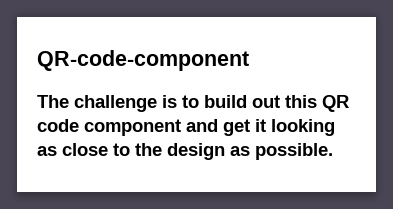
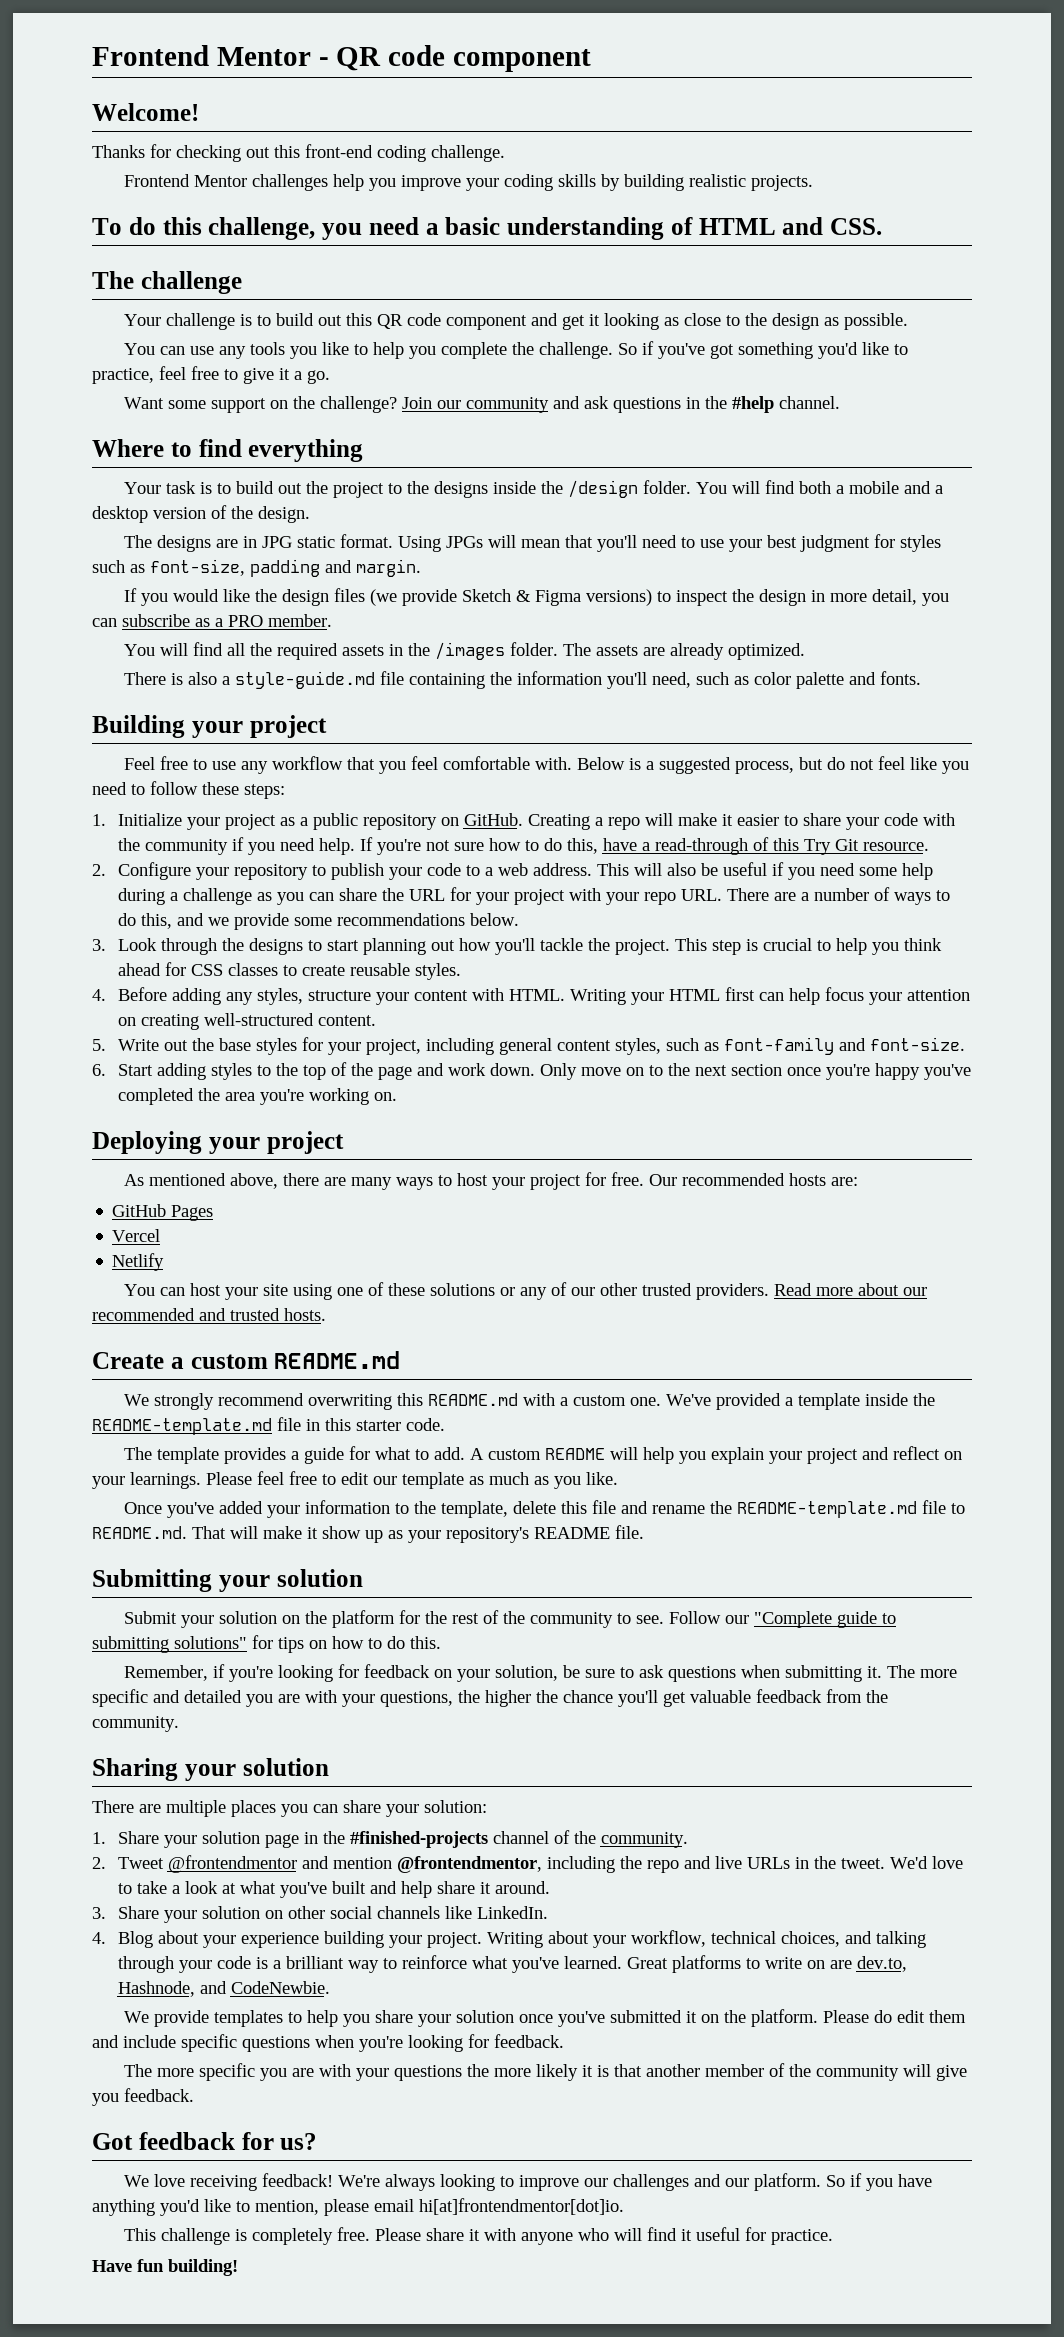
- QR-code-component
+ Frontend Mentor - QR code component
+ Welcome!
+ Thanks for checking out this front-end coding challenge.
+ Frontend Mentor challenges help you improve your coding skills by building realistic projects.
+ To do this challenge, you need a basic understanding of HTML and CSS.
- The challenge is to build out this QR code component and get it looking as close to the design as possible.
+ The challenge
+ Your challenge is to build out this QR code component and get it looking as close to the design as possible.
+ You can use any tools you like to help you complete the challenge. So if you've got something you'd like to practice, feel free to give it a go.
+ Want some support on the challenge? Join our community and ask questions in the #help channel.
+ Where to find everything
+ Your task is to build out the project to the designs inside the /design folder. You will find both a mobile and a desktop version of the design.
+ The designs are in JPG static format. Using JPGs will mean that you'll need to use your best judgment for styles such as font-size, padding and margin.
+ If you would like the design files (we provide Sketch & Figma versions) to inspect the design in more detail, you can subscribe as a PRO member.
+ You will find all the required assets in the /images folder. The assets are already optimized.
+ There is also a style-guide.md file containing the information you'll need, such as color palette and fonts.
+ Building your project
+ Feel free to use any workflow that you feel comfortable with. Below is a suggested process, but do not feel like you need to follow these steps:
+ 1. Initialize your project as a public repository on GitHub. Creating a repo will make it easier to share your code with the community if you need help. If you're not sure how to do this, have a read-through of this Try Git resource.
+ 2. Configure your repository to publish your code to a web address. This will also be useful if you need some help during a challenge as you can share the URL for your project with your repo URL. There are a number of ways to do this, and we provide some recommendations below.
+ 3. Look through the designs to start planning out how you'll tackle the project. This step is crucial to help you think ahead for CSS classes to create reusable styles.
+ 4. Before adding any styles, structure your content with HTML. Writing your HTML first can help focus your attention on creating well-structured content.
+ 5. Write out the base styles for your project, including general content styles, such as font-family and font-size.
+ 6. Start adding styles to the top of the page and work down. Only move on to the next section once you're happy you've completed the area you're working on.
+ Deploying your project
+ As mentioned above, there are many ways to host your project for free. Our recommended hosts are:
+ GitHub Pages
+ Vercel
+ Netlify
+ You can host your site using one of these solutions or any of our other trusted providers. Read more about our recommended and trusted hosts.
+ Create a custom README.md
+ We strongly recommend overwriting this README.md with a custom one. We've provided a template inside the README-template.md file in this starter code.
+ The template provides a guide for what to add. A custom README will help you explain your project and reflect on your learnings. Please feel free to edit our template as much as you like.
+ Once you've added your information to the template, delete this file and rename the README-template.md file to README.md. That will make it show up as your repository's README file.
+ Submitting your solution
+ Submit your solution on the platform for the rest of the community to see. Follow our "Complete guide to submitting solutions" for tips on how to do this.
+ Remember, if you're looking for feedback on your solution, be sure to ask questions when submitting it. The more specific and detailed you are with your questions, the higher the chance you'll get valuable feedback from the community.
+ Sharing your solution
+ There are multiple places you can share your solution:
+ 1. Share your solution page in the #finished-projects channel of the community.
+ 2. Tweet @frontendmentor and mention @frontendmentor, including the repo and live URLs in the tweet. We'd love to take a look at what you've built and help share it around.
+ 3. Share your solution on other social channels like LinkedIn.
+ 4. Blog about your experience building your project. Writing about your workflow, technical choices, and talking through your code is a brilliant way to reinforce what you've learned. Great platforms to write on are dev.to, Hashnode, and CodeNewbie.
+ We provide templates to help you share your solution once you've submitted it on the platform. Please do edit them and include specific questions when you're looking for feedback.
+ The more specific you are with your questions the more likely it is that another member of the community will give you feedback.
+ Got feedback for us?
+ We love receiving feedback! We're always looking to improve our challenges and our platform. So if you have anything you'd like to mention, please email hi[at]frontendmentor[dot]io.
+ This challenge is completely free. Please share it with anyone who will find it useful for practice.
+ Have fun building!

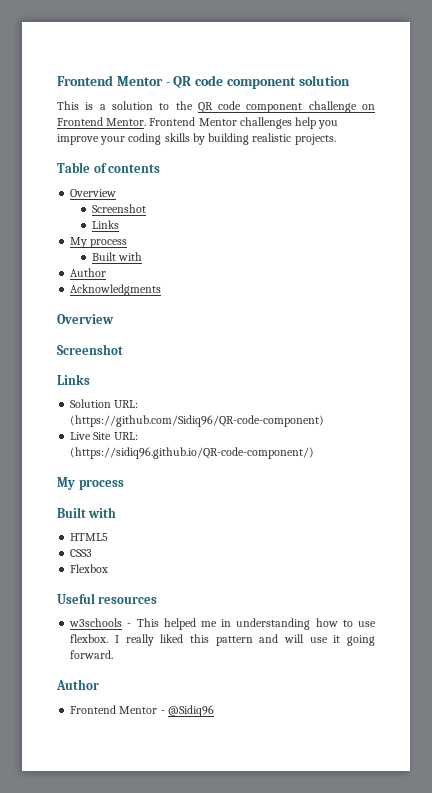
- Frontend Mentor - QR code component
- Welcome!
- Thanks for checking out this front-end coding challenge.
- Frontend Mentor challenges help you improve your coding skills by building realistic projects.
+ Frontend Mentor - QR code component solution
+ This is a solution to the QR code component challenge on Frontend Mentor. Frontend Mentor challenges help you improve your coding skills by building realistic projects.
- To do this challenge, you need a basic understanding of HTML and CSS.
- The challenge
- Your challenge is to build out this QR code component and get it looking as close to the design as possible.
- You can use any tools you like to help you complete the challenge. So if you've got something you'd like to practice, feel free to give it a go.
- Want some support on the challenge? Join our community and ask questions in the #help channel.
- Where to find everything
- Your task is to build out the project to the designs inside the /design folder. You will find both a mobile and a desktop version of the design.
- The designs are in JPG static format. Using JPGs will mean that you'll need to use your best judgment for styles such as font-size, padding and margin.
- If you would like the design files (we provide Sketch & Figma versions) to inspect the design in more detail, you can subscribe as a PRO member.
- You will find all the required assets in the /images folder. The assets are already optimized.
- There is also a style-guide.md file containing the information you'll need, such as color palette and fonts.
- Building your project
- Feel free to use any workflow that you feel comfortable with. Below is a suggested process, but do not feel like you need to follow these steps:
- 1. Initialize your project as a public repository on GitHub. Creating a repo will make it easier to share your code with the community if you need help. If you're not sure how to do this, have a read-through of this Try Git resource.
- 2. Configure your repository to publish your code to a web address. This will also be useful if you need some help during a challenge as you can share the URL for your project with your repo URL. There are a number of ways to do this, and we provide some recommendations below.
- 3. Look through the designs to start planning out how you'll tackle the project. This step is crucial to help you think ahead for CSS classes to create reusable styles.
- 4. Before adding any styles, structure your content with HTML. Writing your HTML first can help focus your attention on creating well-structured content.
- 5. Write out the base styles for your project, including general content styles, such as font-family and font-size.
- 6. Start adding styles to the top of the page and work down. Only move on to the next section once you're happy you've completed the area you're working on.
- Deploying your project
- As mentioned above, there are many ways to host your project for free. Our recommended hosts are:
- GitHub Pages
- Vercel
- Netlify
- You can host your site using one of these solutions or any of our other trusted providers. Read more about our recommended and trusted hosts.
- Create a custom README.md
- We strongly recommend overwriting this README.md with a custom one. We've provided a template inside the README-template.md file in this starter code.
- The template provides a guide for what to add. A custom README will help you explain your project and reflect on your learnings. Please feel free to edit our template as much as you like.
- Once you've added your information to the template, delete this file and rename the README-template.md file to README.md. That will make it show up as your repository's README file.
- Submitting your solution
- Submit your solution on the platform for the rest of the community to see. Follow our "Complete guide to submitting solutions" for tips on how to do this.
- Remember, if you're looking for feedback on your solution, be sure to ask questions when submitting it. The more specific and detailed you are with your questions, the higher the chance you'll get valuable feedback from the community.
- Sharing your solution
- There are multiple places you can share your solution:
- 1. Share your solution page in the #finished-projects channel of the community.
- 2. Tweet @frontendmentor and mention @frontendmentor, including the repo and live URLs in the tweet. We'd love to take a look at what you've built and help share it around.
- 3. Share your solution on other social channels like LinkedIn.
- 4. Blog about your experience building your project. Writing about your workflow, technical choices, and talking through your code is a brilliant way to reinforce what you've learned. Great platforms to write on are dev.to, Hashnode, and CodeNewbie.
- We provide templates to help you share your solution once you've submitted it on the platform. Please do edit them and include specific questions when you're looking for feedback.
- The more specific you are with your questions the more likely it is that another member of the community will give you feedback.
- Got feedback for us?
- We love receiving feedback! We're always looking to improve our challenges and our platform. So if you have anything you'd like to mention, please email hi[at]frontendmentor[dot]io.
- This challenge is completely free. Please share it with anyone who will find it useful for practice.
- Have fun building!
+ Table of contents
+ Overview
+ Screenshot
+ Links
+ My process
+ Built with
+ Author
+ Acknowledgments
+ Overview
+ Screenshot
+ Links
+ Solution URL: (https://github.com/Sidiq96/QR-code-component)
+ Live Site URL: (https://sidiq96.github.io/QR-code-component/)
+ My process
+ Built with
+ HTML5
+ CSS3
+ Flexbox
+ Useful resources
+ w3schools - This helped me in understanding how to use flexbox. I really liked this pattern and will use it going forward.
+ Author
+ Frontend Mentor - @Sidiq96

